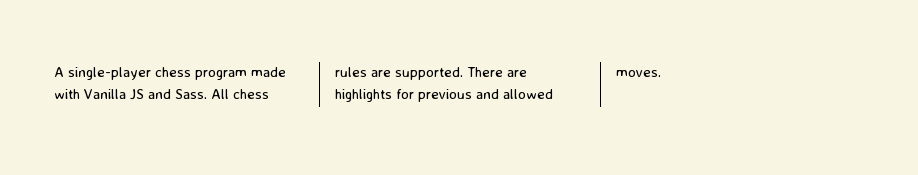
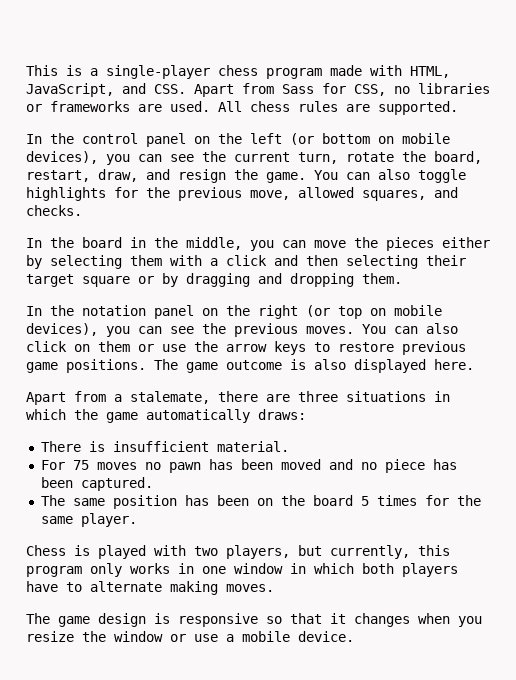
- A single-player chess program made with Vanilla JS and Sass.
+ This is a single-player chess program made with HTML, JavaScript, and CSS. Apart from Sass for CSS, no libraries or frameworks are used.
- All chess rules are supported. There are highlights for previous and allowed moves.
+ All chess rules are supported.
+ In the control panel on the left (or bottom on mobile devices), you can see the current turn, rotate the board, restart, draw, and resign the game. You can also toggle highlights for the previous move, allowed squares, and checks.
+ In the board in the middle, you can move the pieces either by selecting them with a click and then selecting their target square or by dragging and dropping them.
+ In the notation panel on the right (or top on mobile devices), you can see the previous moves. You can also click on them or use the arrow keys to restore previous game positions. The game outcome is also displayed here.
+ Apart from a stalemate, there are three situations in which the game automatically draws:
+ There is insufficient material.
+ For 75 moves no pawn has been moved and no piece has been captured.
+ The same position has been on the board 5 times for the same player.
+ Chess is played with two players, but currently, this program only works in one window in which both players have to alternate making moves.
+ The game design is responsive so that it changes when you resize the window or use a mobile device.

